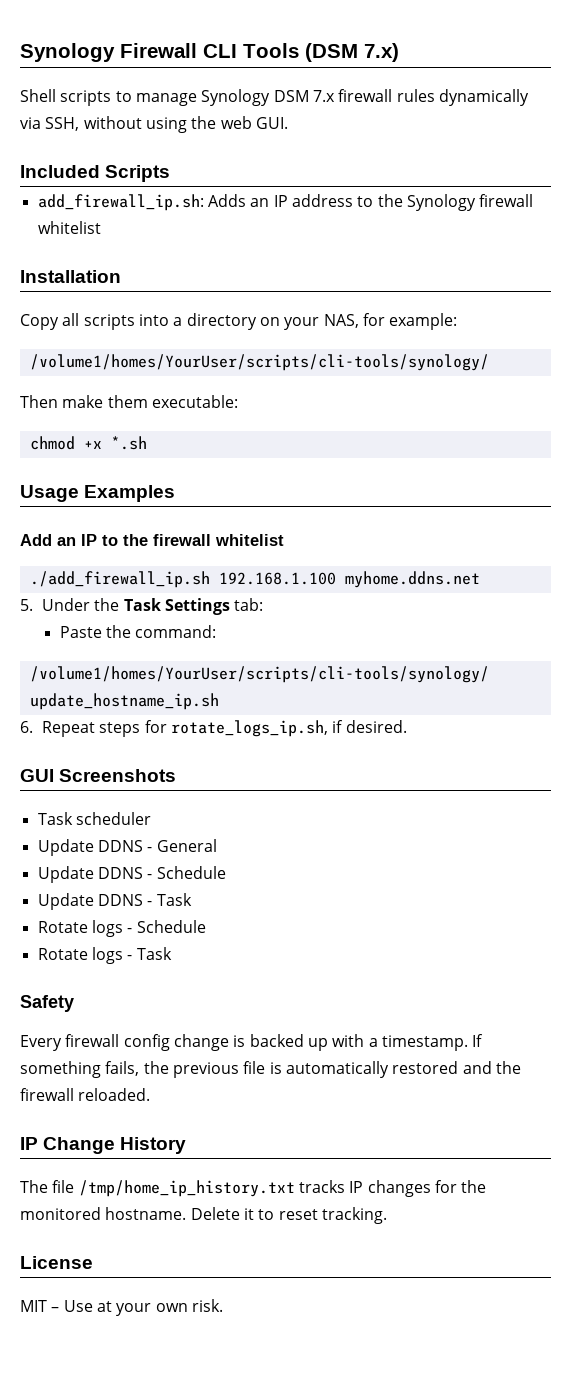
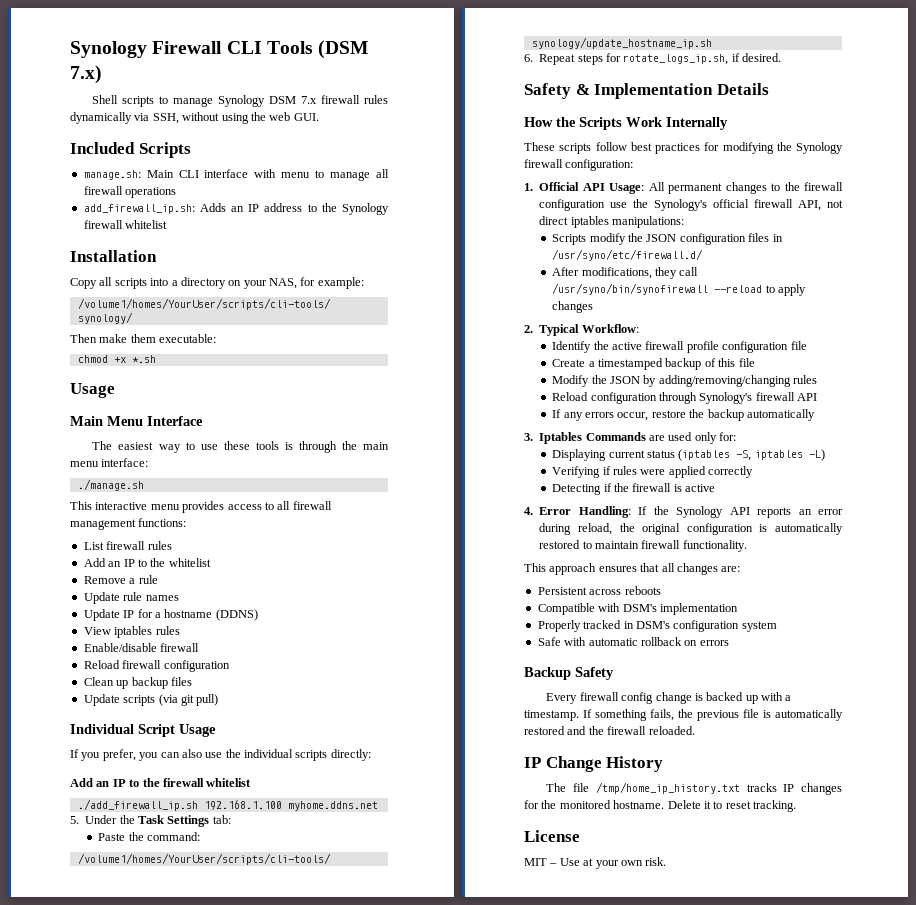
+ manage.sh: Main CLI interface with menu to manage all firewall operations
  chmod +x *.sh
- Usage Examples
+ Usage
+ Main Menu Interface
+ The easiest way to use these tools is through the main menu interface:
+ ./manage.sh
+ This interactive menu provides access to all firewall management functions:
+ List firewall rules
+ Add an IP to the whitelist
+ Remove a rule
+ Update rule names
+ Update IP for a hostname (DDNS)
+ View iptables rules
+ Enable/disable firewall
+ Reload firewall configuration
+ Clean up backup files
+ Update scripts (via git pull)
+ Individual Script Usage
+ If you prefer, you can also use the individual scripts directly:
- GUI Screenshots
- Task scheduler
- Update DDNS - General
- Update DDNS - Schedule
- Update DDNS - Task
- Rotate logs - Schedule
- Rotate logs - Task
- Safety
+ Safety & Implementation Details
+ How the Scripts Work Internally
+ These scripts follow best practices for modifying the Synology firewall configuration:
+ 1. Official API Usage: All permanent changes to the firewall configuration use the Synology's official firewall API, not direct iptables manipulations:
+ Scripts modify the JSON configuration files in /usr/syno/etc/firewall.d/
+ After modifications, they call /usr/syno/bin/synofirewall --reload to apply changes
+ 2. Typical Workflow:
+ Identify the active firewall profile configuration file
+ Create a timestamped backup of this file
+ Modify the JSON by adding/removing/changing rules
+ Reload configuration through Synology's firewall API
+ If any errors occur, restore the backup automatically
+ 3. Iptables Commands are used only for:
+ Displaying current status (iptables -S, iptables -L)
+ Verifying if rules were applied correctly
+ Detecting if the firewall is active
+ 4. Error Handling: If the Synology API reports an error during reload, the original configuration is automatically restored to maintain firewall functionality.
+ This approach ensures that all changes are:
+ Persistent across reboots
+ Compatible with DSM's implementation
+ Properly tracked in DSM's configuration system
+ Safe with automatic rollback on errors
+ Backup Safety

